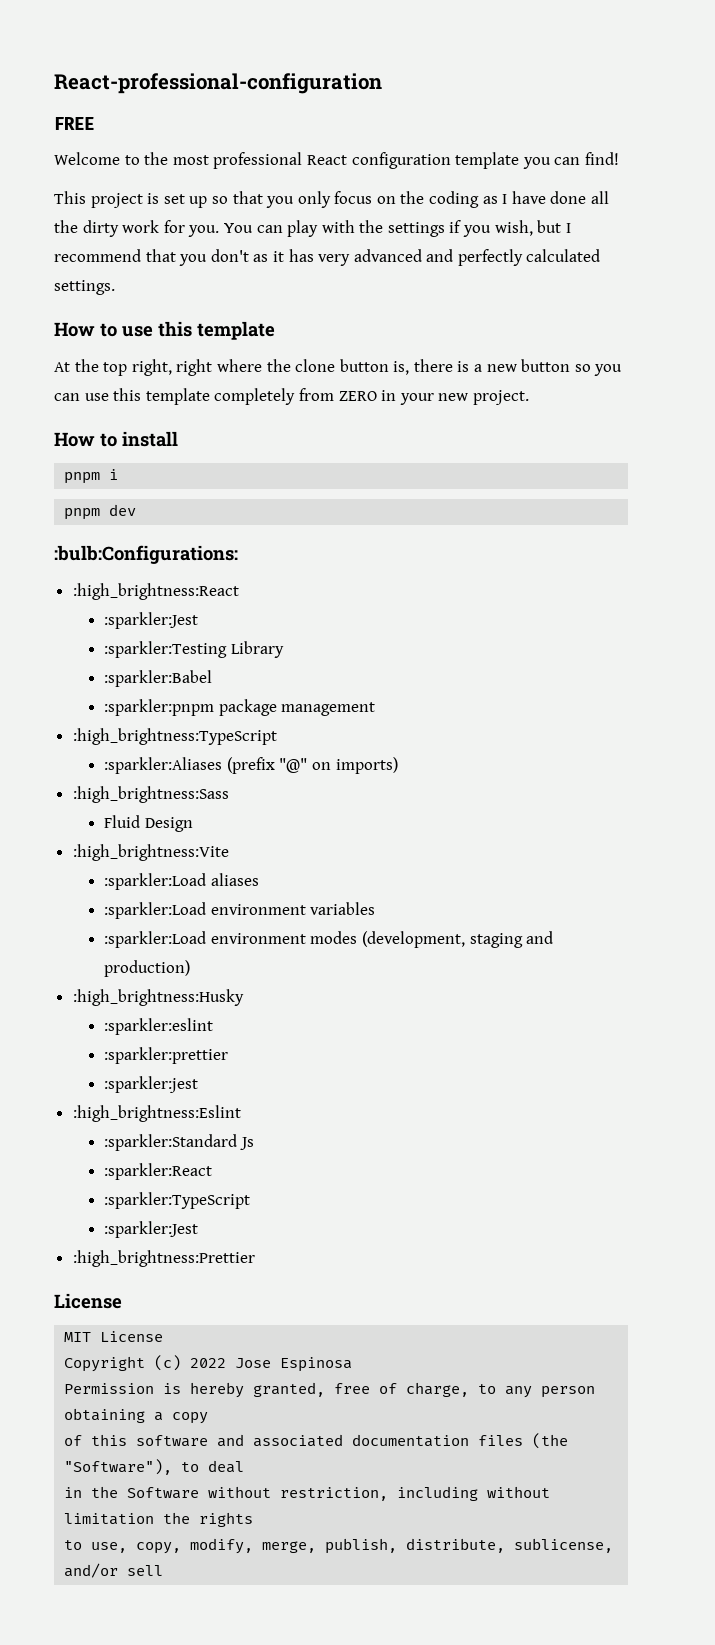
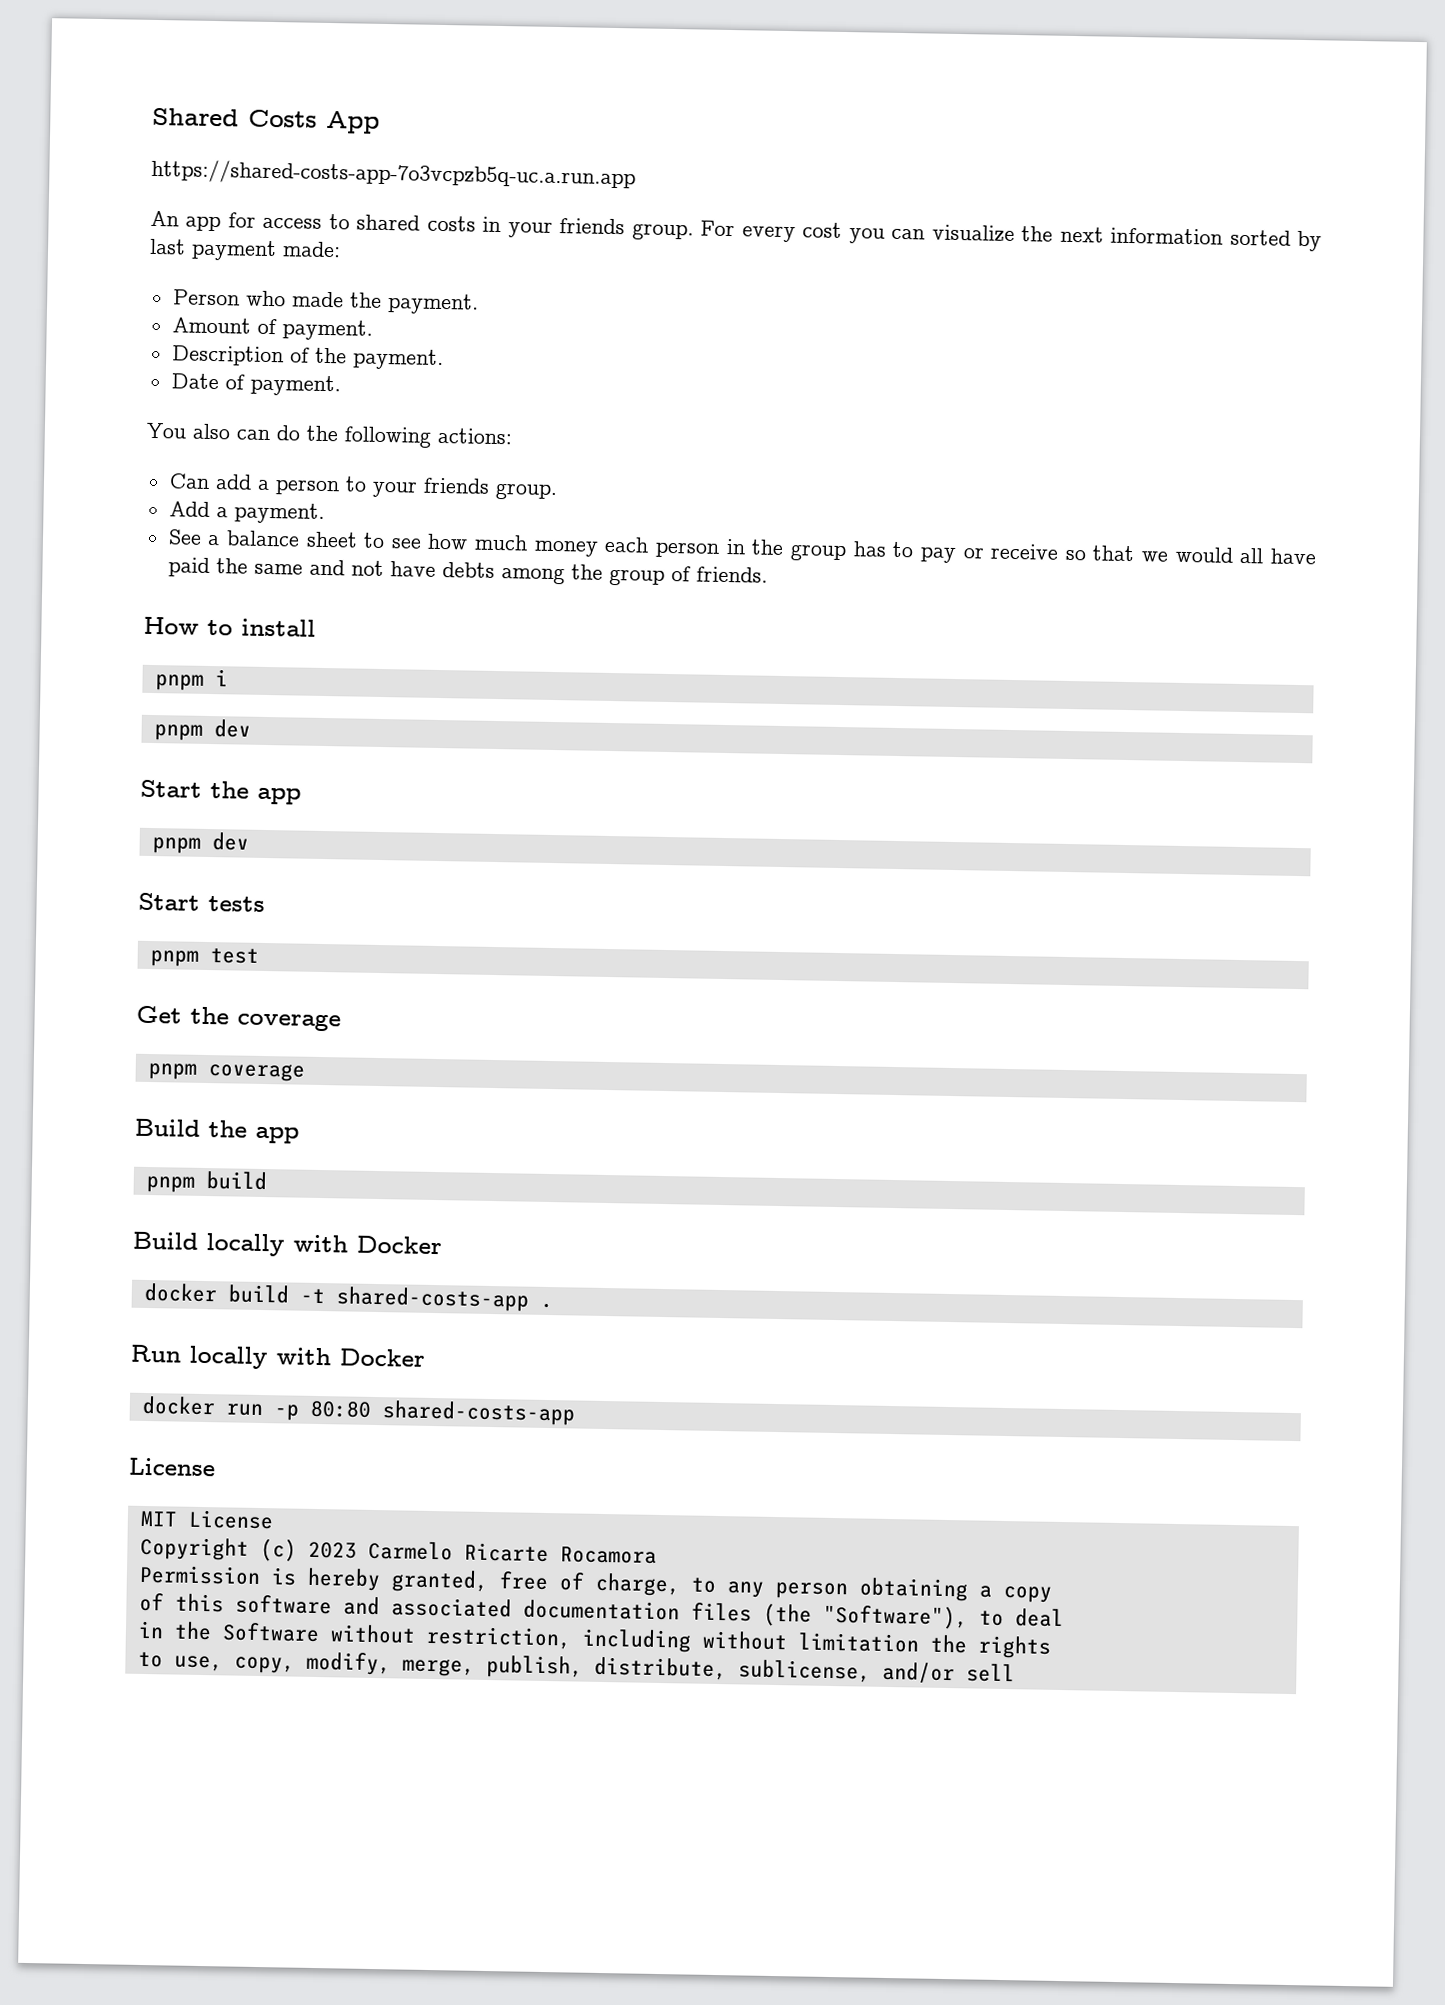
- React-professional-configuration
- FREE
- Welcome to the most professional React configuration template you can find!
- This project is set up so that you only focus on the coding as I have done all the dirty work for you. You can play with the settings if you wish, but I recommend that you don't as it has very advanced and perfectly calculated settings.
- How to use this template
- At the top right, right where the clone button is, there is a new button so you can use this template completely from ZERO in your new project.
+ Shared Costs App
+ https://shared-costs-app-7o3vcpzb5q-uc.a.run.app
+ An app for access to shared costs in your friends group. For every cost you can visualize the next information sorted by last payment made:
+ Person who made the payment.
+ Amount of payment.
+ Description of the payment.
+ Date of payment.
+ You also can do the following actions:
+ Can add a person to your friends group.
+ Add a payment.
+ See a balance sheet to see how much money each person in the group has to pay or receive so that we would all have paid the same and not have debts among the group of friends.
- :bulb:Configurations:
- :high_brightness:React
- :sparkler:Jest
- :sparkler:Testing Library
- :sparkler:Babel
- :sparkler:pnpm package management
- :high_brightness:TypeScript
- :sparkler:Aliases (prefix "@" on imports)
- :high_brightness:Sass
- Fluid Design
- :high_brightness:Vite
- :sparkler:Load aliases
- :sparkler:Load environment variables
- :sparkler:Load environment modes (development, staging and production)
- :high_brightness:Husky
- :sparkler:eslint
- :sparkler:prettier
- :sparkler:jest
- :high_brightness:Eslint
- :sparkler:Standard Js
- :sparkler:React
- :sparkler:TypeScript
- :sparkler:Jest
- :high_brightness:Prettier
+ Start the app
+ pnpm dev
+ Start tests
+ pnpm test
+ Get the coverage
+ pnpm coverage
+ Build the app
+ pnpm build
+ Build locally with Docker
+ docker build -t shared-costs-app .
+ Run locally with Docker
+ docker run -p 80:80 shared-costs-app
- Copyright (c) 2022 Jose Espinosa
+ Copyright (c) 2023 Carmelo Ricarte Rocamora

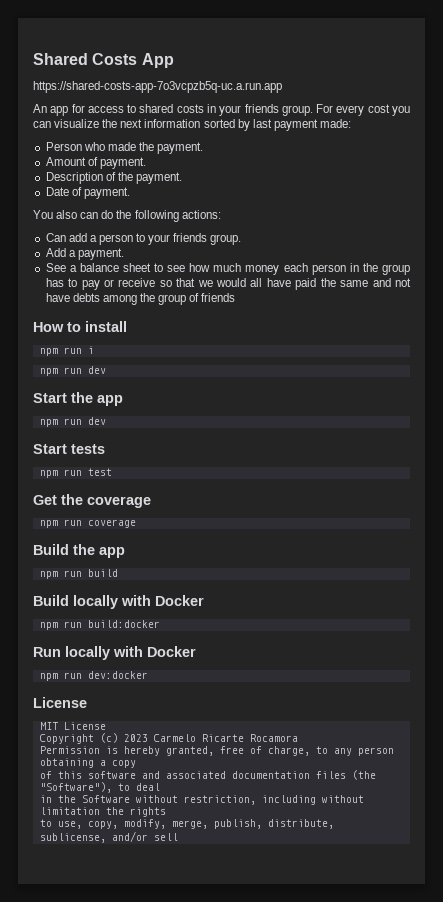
- See a balance sheet to see how much money each person in the group has to pay or receive so that we would all have paid the same and not have debts among the group of friends.
+ See a balance sheet to see how much money each person in the group has to pay or receive so that we would all have paid the same and not have debts among the group of friends
- pnpm i
- pnpm dev
+ npm run i
+ npm run dev
  Start the app
- pnpm dev
+ npm run dev
- pnpm test
+ npm run test
- pnpm coverage
+ npm run coverage
- pnpm build
+ npm run build
- docker build -t shared-costs-app .
+ npm run build:docker
- docker run -p 80:80 shared-costs-app
+ npm run dev:docker

